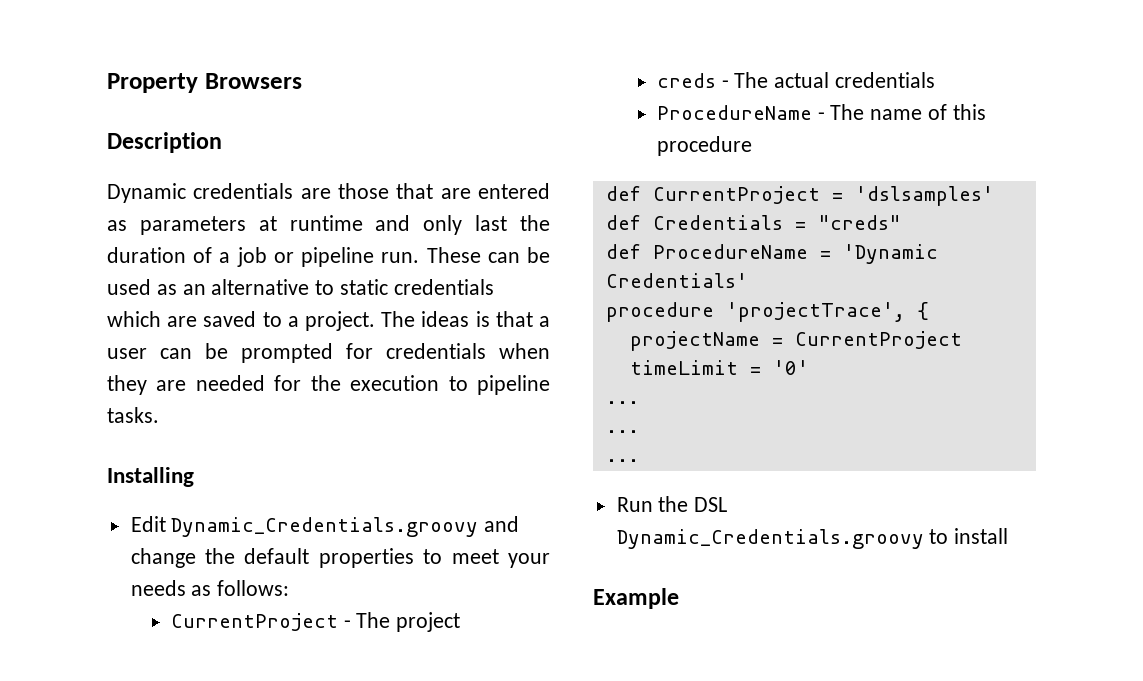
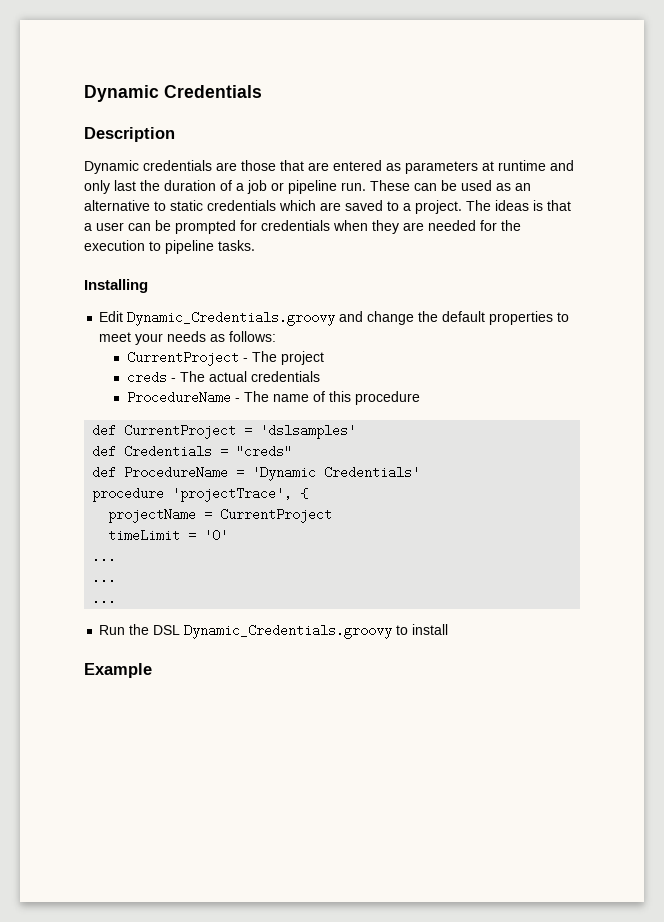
- Property Browsers
+ Dynamic Credentials

